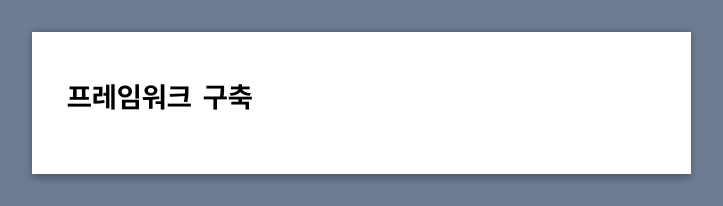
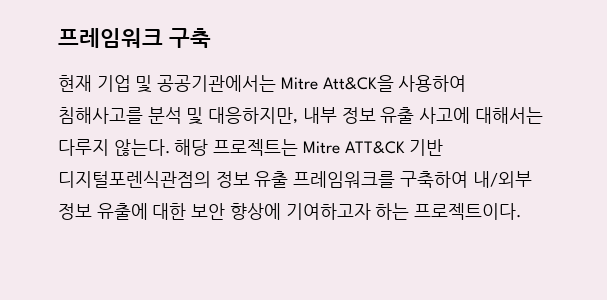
+ 현재 기업 및 공공기관에서는 Mitre Att&CK을 사용하여 침해사고를 분석 및 대응하지만, 내부 정보 유출 사고에 대해서는 다루지 않는다. 해당 프로젝트는 Mitre ATT&CK 기반 디지털포렌식관점의 정보 유출 프레임워크를 구축하여 내/외부 정보 유출에 대한 보안 향상에 기여하고자 하는 프로젝트이다.

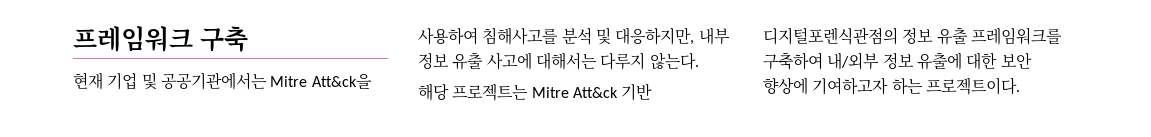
- 현재 기업 및 공공기관에서는 Mitre Att&CK을 사용하여 침해사고를 분석 및 대응하지만, 내부 정보 유출 사고에 대해서는 다루지 않는다. 해당 프로젝트는 Mitre ATT&CK 기반 디지털포렌식관점의 정보 유출 프레임워크를 구축하여 내/외부 정보 유출에 대한 보안 향상에 기여하고자 하는 프로젝트이다.
+ 현재 기업 및 공공기관에서는 Mitre Att&ck을 사용하여 침해사고를 분석 및 대응하지만, 내부 정보 유출 사고에 대해서는 다루지 않는다.
+ 해당 프로젝트는 Mitre Att&ck 기반 디지털포렌식관점의 정보 유출 프레임워크를 구축하여 내/외부 정보 유출에 대한 보안 향상에 기여하고자 하는 프로젝트이다.

